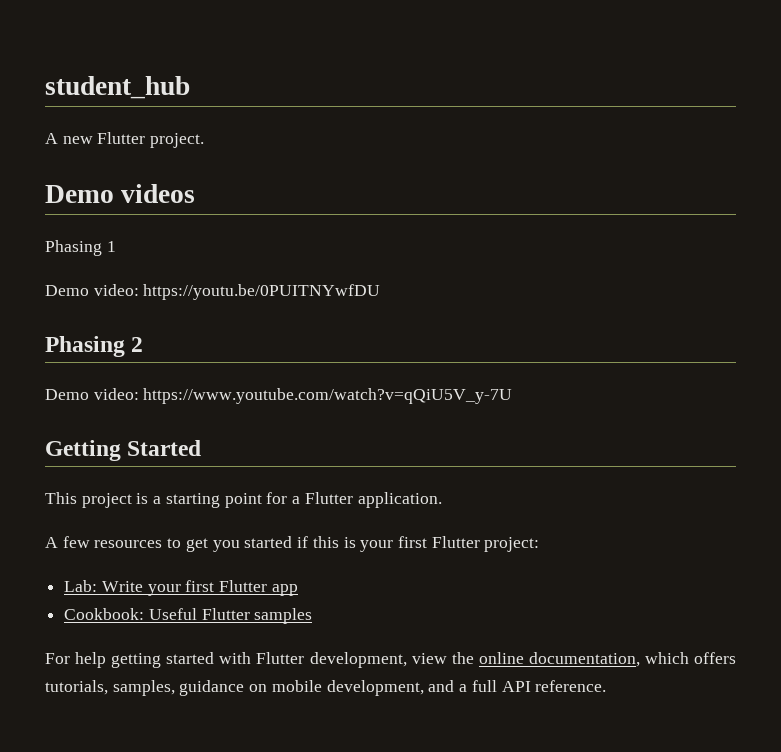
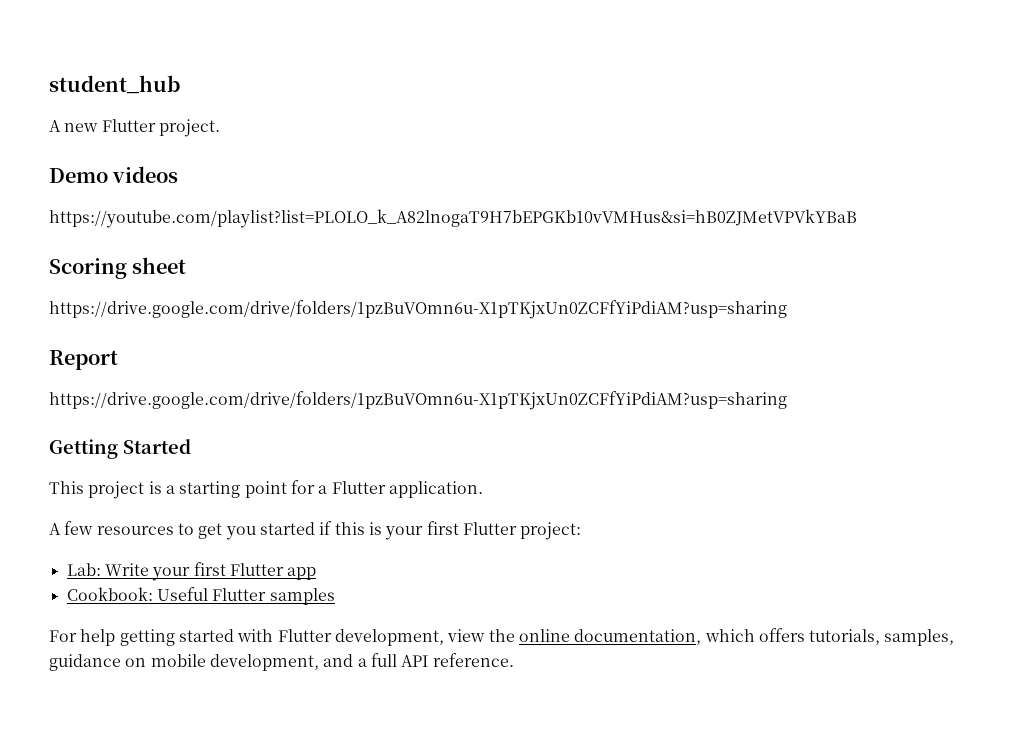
- Phasing 1
- Demo video: https://youtu.be/0PUITNYwfDU
- Phasing 2
- Demo video: https://www.youtube.com/watch?v=qQiU5V_y-7U
+ https://youtube.com/playlist?list=PLOLO_k_A82lnogaT9H7bEPGKb10vVMHus&si=hB0ZJMetVPVkYBaB
+ Scoring sheet
+ https://drive.google.com/drive/folders/1pzBuVOmn6u-X1pTKjxUn0ZCFfYiPdiAM?usp=sharing
+ Report
+ https://drive.google.com/drive/folders/1pzBuVOmn6u-X1pTKjxUn0ZCFfYiPdiAM?usp=sharing

